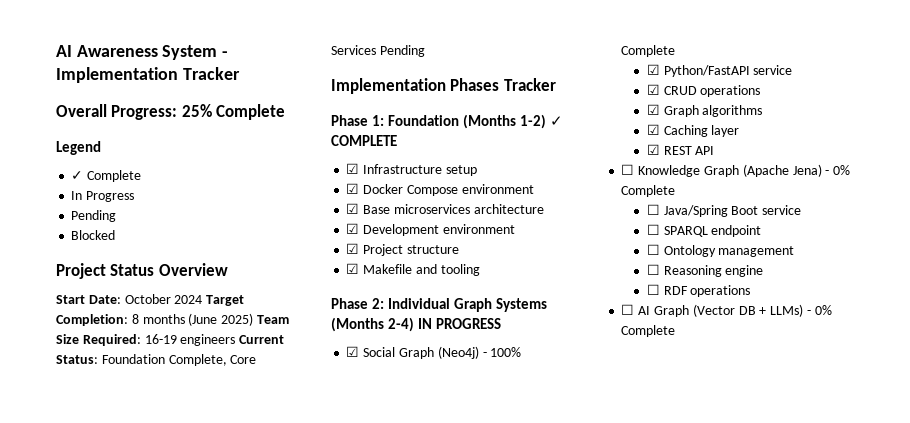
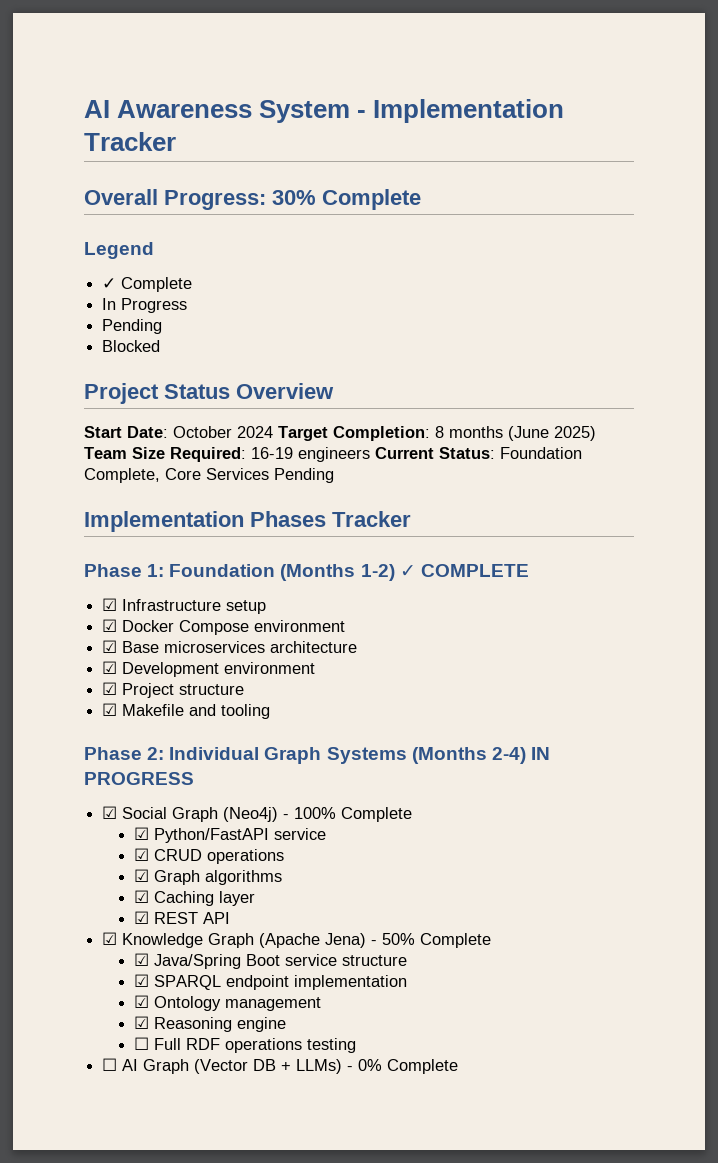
- Overall Progress: 25% Complete
+ Overall Progress: 30% Complete
- ☐ Knowledge Graph (Apache Jena) - 0% Complete
- ☐ Java/Spring Boot service
- ☐ SPARQL endpoint
- ☐ Ontology management
+ ☑ Knowledge Graph (Apache Jena) - 50% Complete
+ ☑ Java/Spring Boot service structure
+ ☑ SPARQL endpoint implementation
+ ☑ Ontology management
- ☐ Reasoning engine
+ ☑ Reasoning engine
- ☐ RDF operations
+ ☐ Full RDF operations testing

